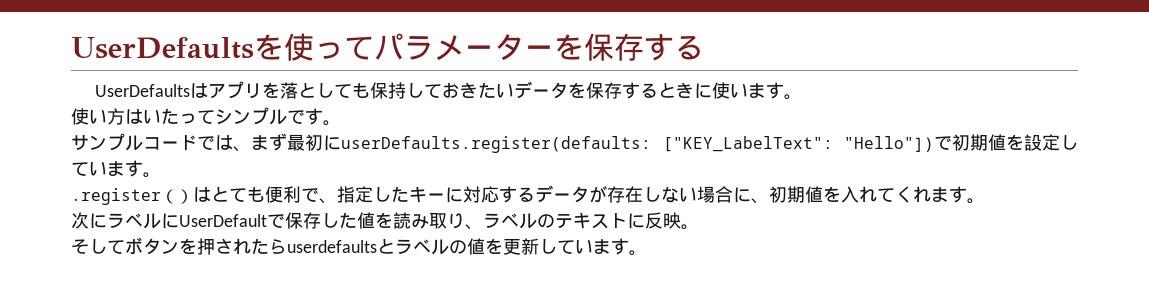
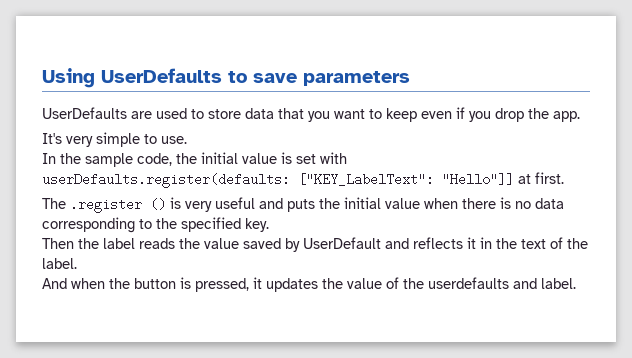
- UserDefaultsを使ってパラメーターを保存する
- UserDefaultsはアプリを落としても保持しておきたいデータを保存するときに使います。
- 使い方はいたってシンプルです。
- サンプルコードでは、まず最初にuserDefaults.register(defaults: ["KEY_LabelText": "Hello"])で初期値を設定しています。
- .register（）はとても便利で、指定したキーに対応するデータが存在しない場合に、初期値を入れてくれます。
- 次にラベルにUserDefaultで保存した値を読み取り、ラベルのテキストに反映。
- そしてボタンを押されたらuserdefaultsとラベルの値を更新しています。
+ Using UserDefaults to save parameters
+ UserDefaults are used to store data that you want to keep even if you drop the app.
+ It's very simple to use.
+ In the sample code, the initial value is set with userDefaults.register(defaults: ["KEY_LabelText": "Hello"]] at first.
+ The .register () is very useful and puts the initial value when there is no data corresponding to the specified key.
+ Then the label reads the value saved by UserDefault and reflects it in the text of the label.
+ And when the button is pressed, it updates the value of the userdefaults and label.

